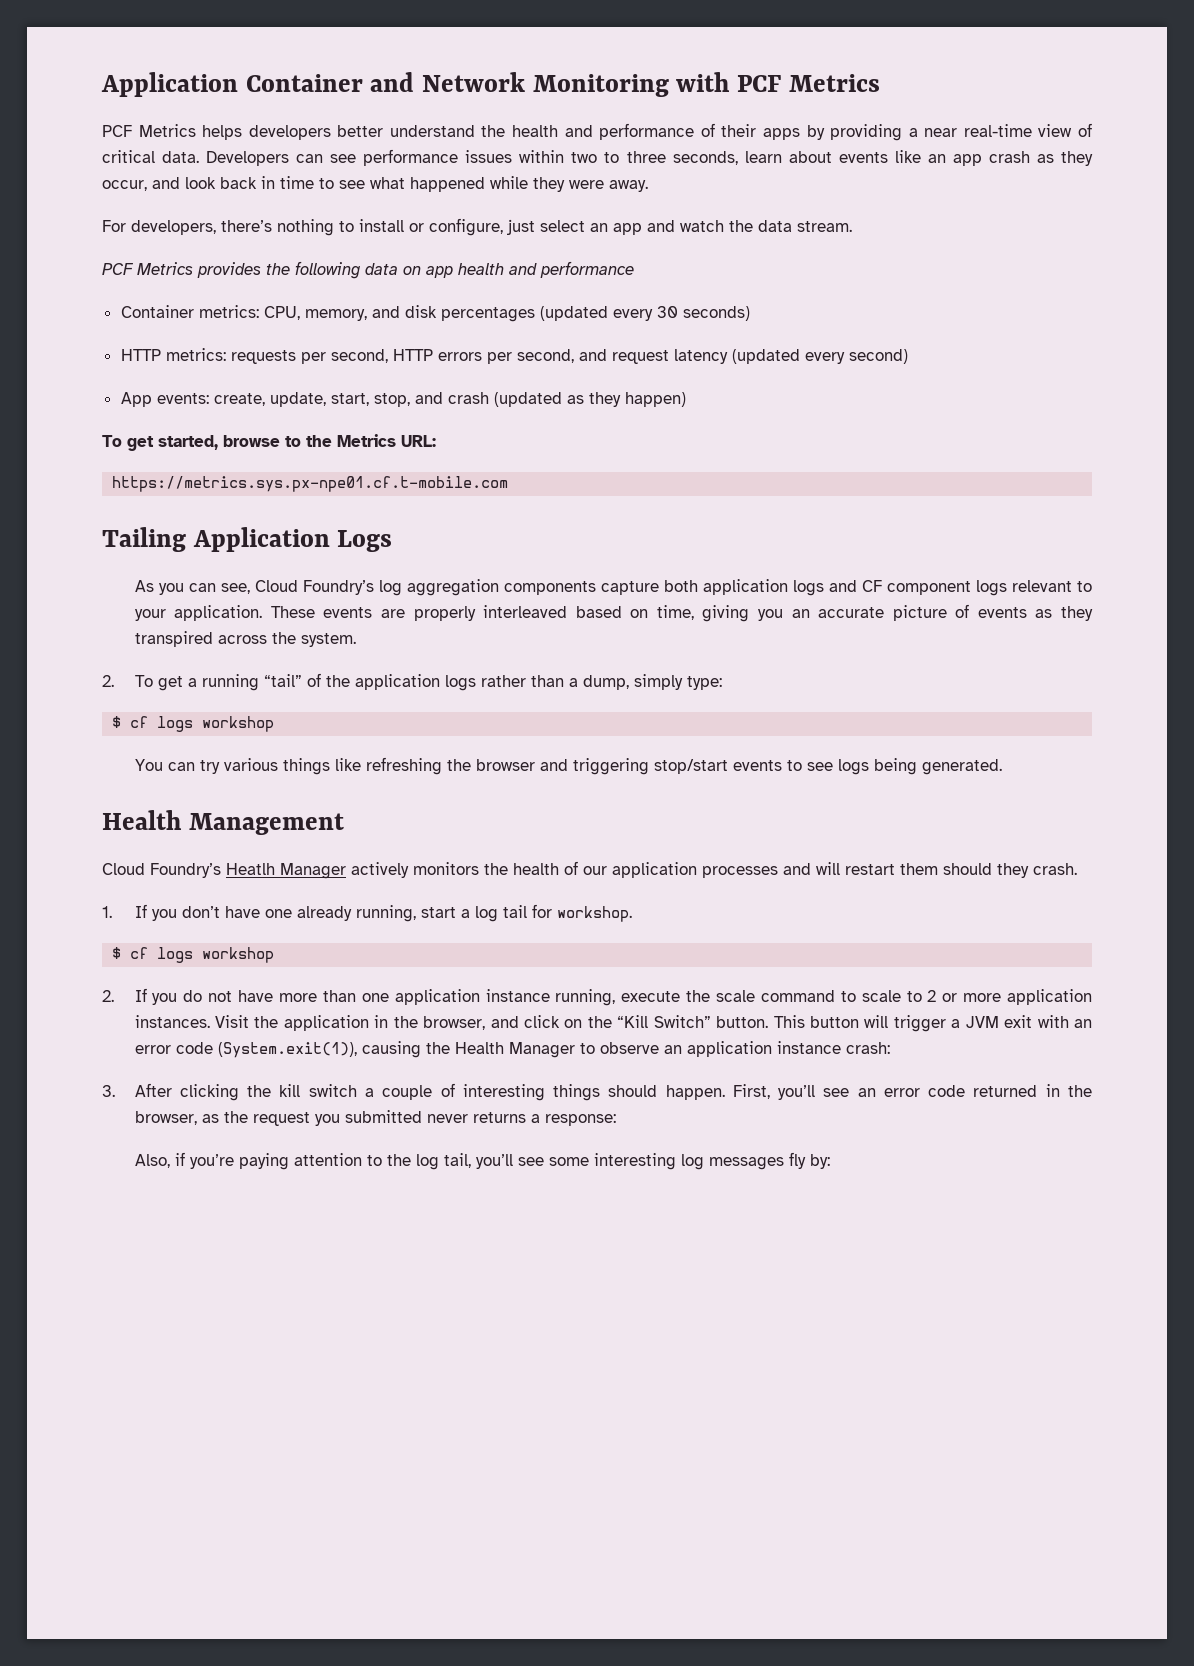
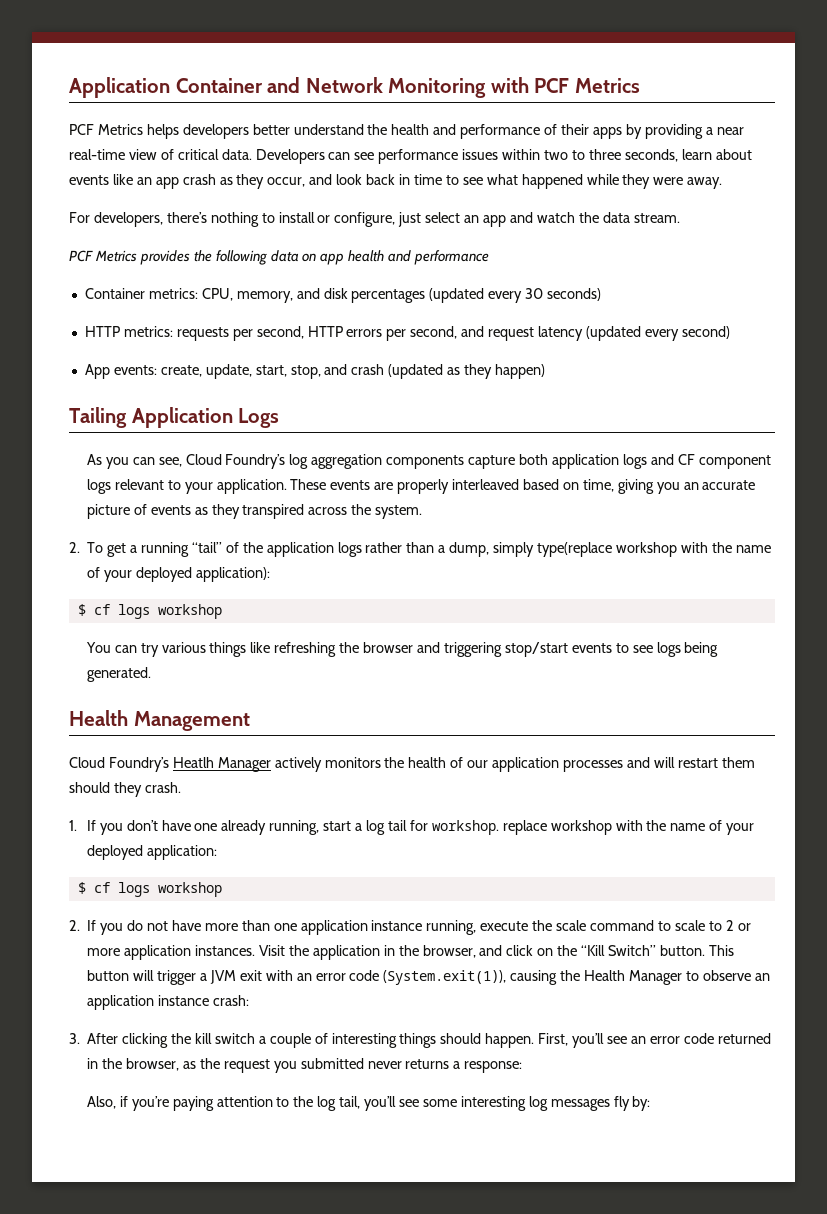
- To get started, browse to the Metrics URL:
- https://metrics.sys.px-npe01.cf.t-mobile.com
- 2. To get a running “tail” of the application logs rather than a dump, simply type:
+ 2. To get a running “tail” of the application logs rather than a dump, simply type(replace workshop with the name of your deployed application):
- 1. If you don’t have one already running, start a log tail for workshop.
+ 1. If you don’t have one already running, start a log tail for workshop. replace workshop with the name of your deployed application:

